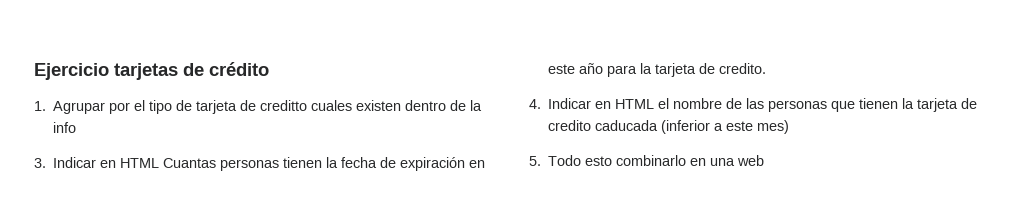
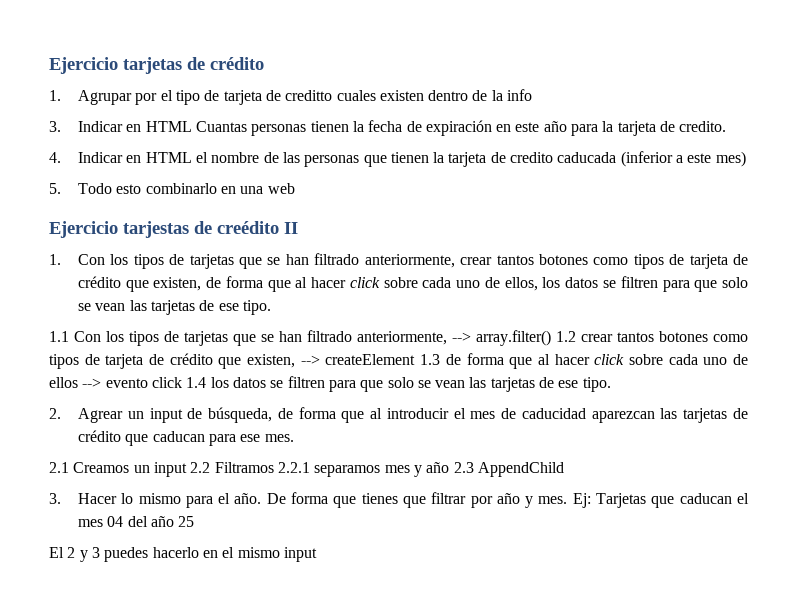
+ Ejercicio tarjestas de creédito II
+ 1. Con los tipos de tarjetas que se han filtrado anteriormente, crear tantos botones como tipos de tarjeta de crédito que existen, de forma que al hacer click sobre cada uno de ellos, los datos se filtren para que solo se vean las tarjetas de ese tipo.
+ 1.1 Con los tipos de tarjetas que se han filtrado anteriormente, --> array.filter() 1.2 crear tantos botones como tipos de tarjeta de crédito que existen, --> createElement 1.3 de forma que al hacer click sobre cada uno de ellos --> evento click 1.4 los datos se filtren para que solo se vean las tarjetas de ese tipo.
+ 2. Agrear un input de búsqueda, de forma que al introducir el mes de caducidad aparezcan las tarjetas de crédito que caducan para ese mes.
+ 2.1 Creamos un input 2.2 Filtramos 2.2.1 separamos mes y año 2.3 AppendChild
+ 3. Hacer lo mismo para el año. De forma que tienes que filtrar por año y mes. Ej: Tarjetas que caducan el mes 04 del año 25
+ El 2 y 3 puedes hacerlo en el mismo input

